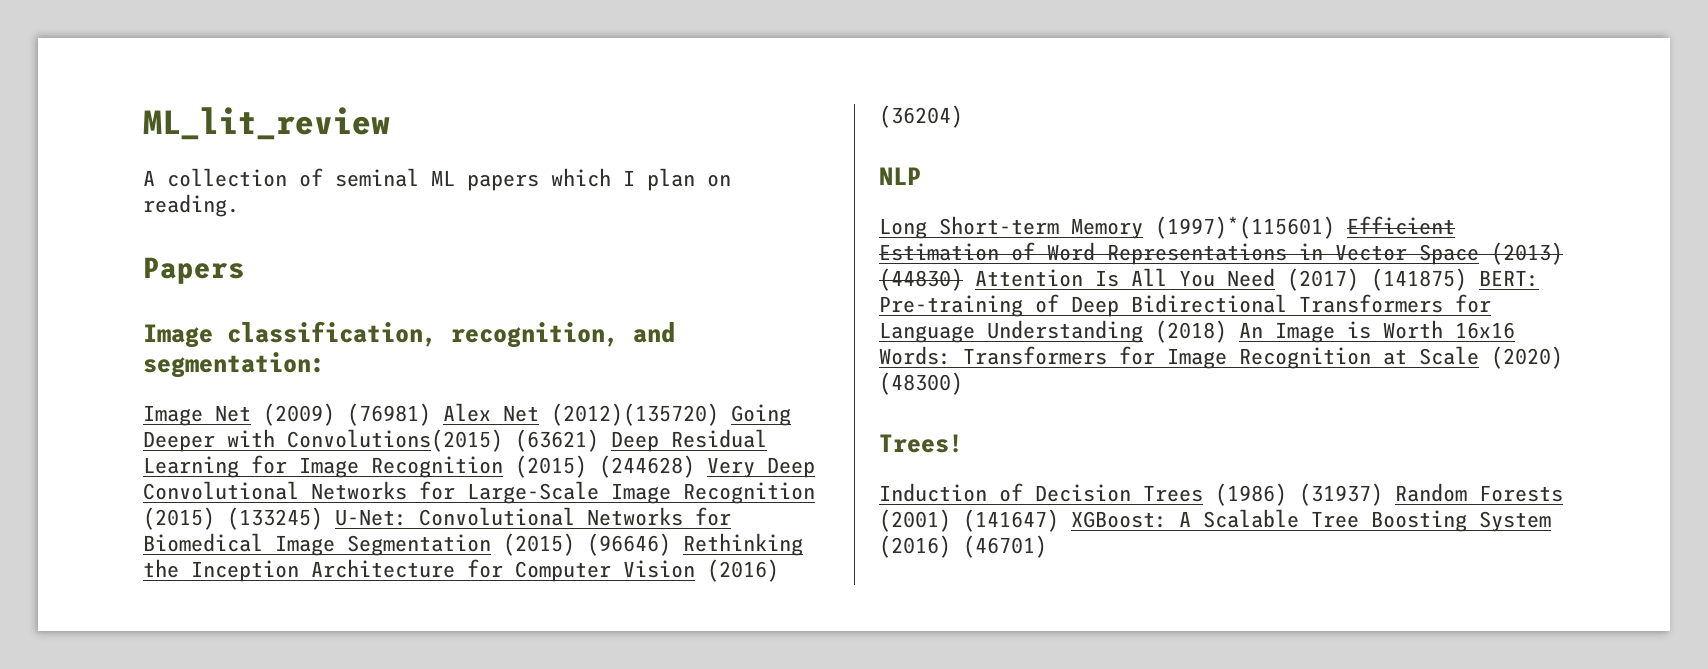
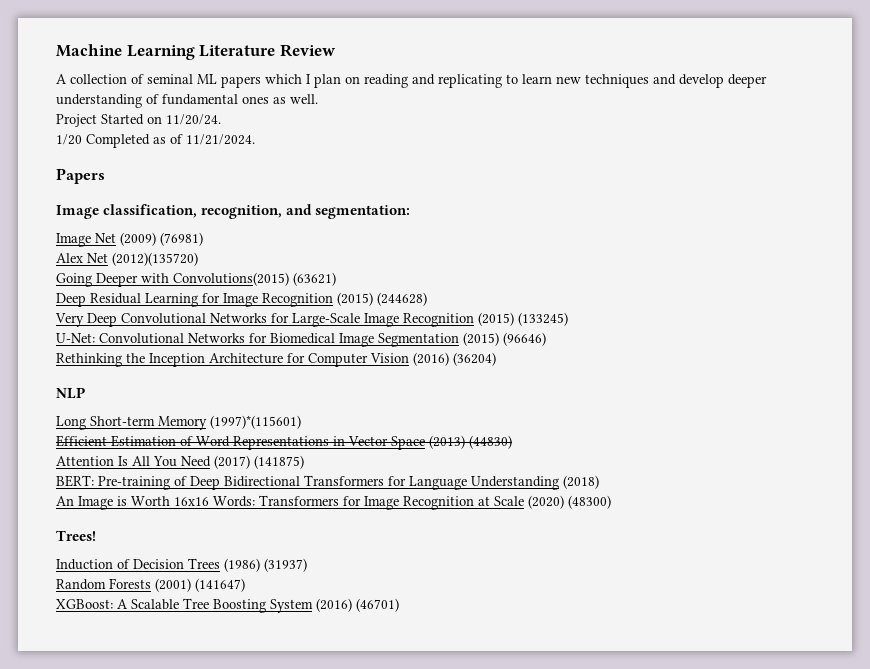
- ML_lit_review
+ Machine Learning Literature Review
- A collection of seminal ML papers which I plan on reading.
+ A collection of seminal ML papers which I plan on reading and replicating to learn new techniques and develop deeper understanding of fundamental ones as well.
+ Project Started on 11/20/24.
+ 1/20 Completed as of 11/21/2024.
- Image Net (2009) (76981) Alex Net (2012)(135720) Going Deeper with Convolutions(2015) (63621) Deep Residual Learning for Image Recognition (2015) (244628) Very Deep Convolutional Networks for Large-Scale Image Recognition (2015) (133245) U-Net: Convolutional Networks for Biomedical Image Segmentation (2015) (96646) Rethinking the Inception Architecture for Computer Vision (2016) (36204)
+ Image Net (2009) (76981)
+ Alex Net (2012)(135720)
+ Going Deeper with Convolutions(2015) (63621)
+ Deep Residual Learning for Image Recognition (2015) (244628)
+ Very Deep Convolutional Networks for Large-Scale Image Recognition (2015) (133245)
+ U-Net: Convolutional Networks for Biomedical Image Segmentation (2015) (96646)
+ Rethinking the Inception Architecture for Computer Vision (2016) (36204)
- Long Short-term Memory (1997)*(115601) Efficient Estimation of Word Representations in Vector Space (2013) (44830) Attention Is All You Need (2017) (141875) BERT: Pre-training of Deep Bidirectional Transformers for Language Understanding (2018) An Image is Worth 16x16 Words: Transformers for Image Recognition at Scale (2020) (48300)
+ Long Short-term Memory (1997)*(115601)
+ Efficient Estimation of Word Representations in Vector Space (2013) (44830)
+ Attention Is All You Need (2017) (141875)
+ BERT: Pre-training of Deep Bidirectional Transformers for Language Understanding (2018)
+ An Image is Worth 16x16 Words: Transformers for Image Recognition at Scale (2020) (48300)
- Induction of Decision Trees (1986) (31937) Random Forests (2001) (141647) XGBoost: A Scalable Tree Boosting System (2016) (46701)
+ Induction of Decision Trees (1986) (31937)
+ Random Forests (2001) (141647)
+ XGBoost: A Scalable Tree Boosting System (2016) (46701)

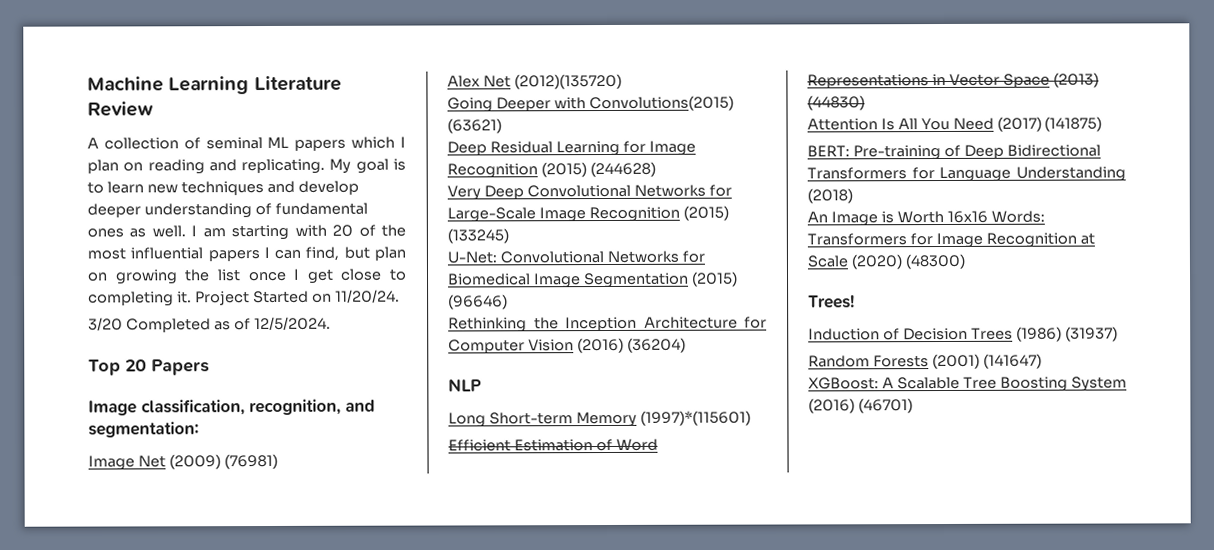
- A collection of seminal ML papers which I plan on reading and replicating to learn new techniques and develop deeper understanding of fundamental ones as well.
- Project Started on 11/20/24.
+ A collection of seminal ML papers which I plan on reading and replicating. My goal is to learn new techniques and develop deeper understanding of fundamental ones as well. I am starting with 20 of the most influential papers I can find, but plan on growing the list once I get close to completing it. Project Started on 11/20/24.
- 1/20 Completed as of 11/21/2024.
- Papers
+ 3/20 Completed as of 12/5/2024.
+ Top 20 Papers

